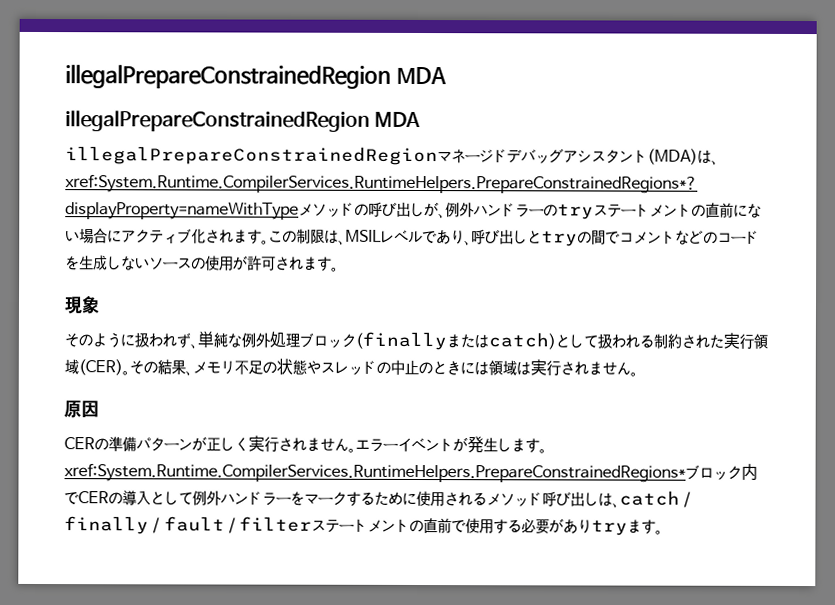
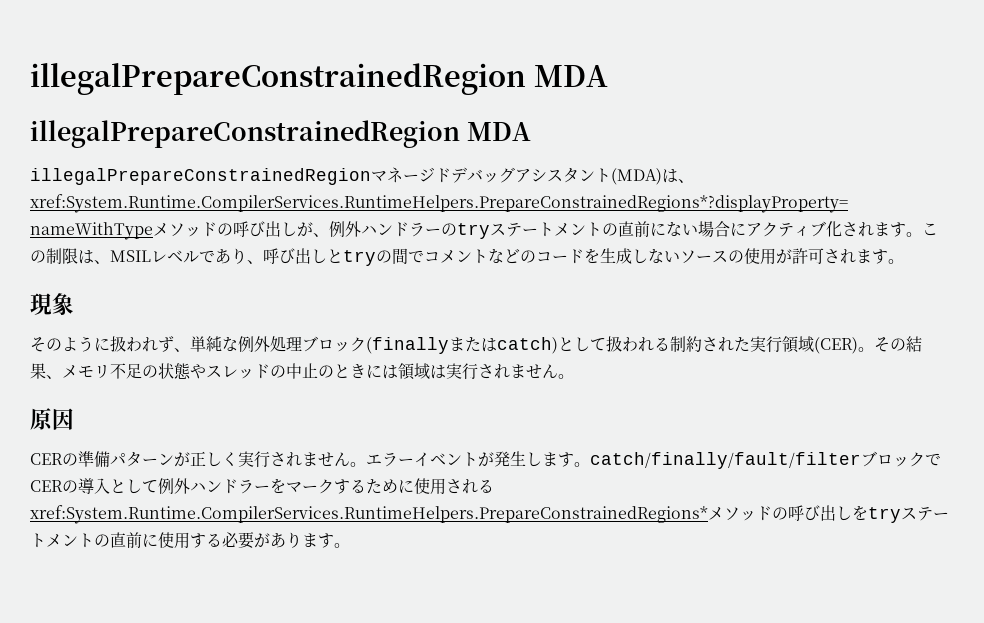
- エラーイベントが発生します。xref:System.Runtime.CompilerServices.RuntimeHelpers.PrepareConstrainedRegions*ブロック内でCERの導入として例外ハンドラーをマークするために使用されるメソッド呼び出しは、catch / finally / fault / filterステートメントの直前で使用する必要がありtryます。
+ エラーイベントが発生します。catch/finally/fault/filterブロックでCERの導入として例外ハンドラーをマークするために使用されるxref:System.Runtime.CompilerServices.RuntimeHelpers.PrepareConstrainedRegions*メソッドの呼び出しをtryステートメントの直前に使用する必要があります。

